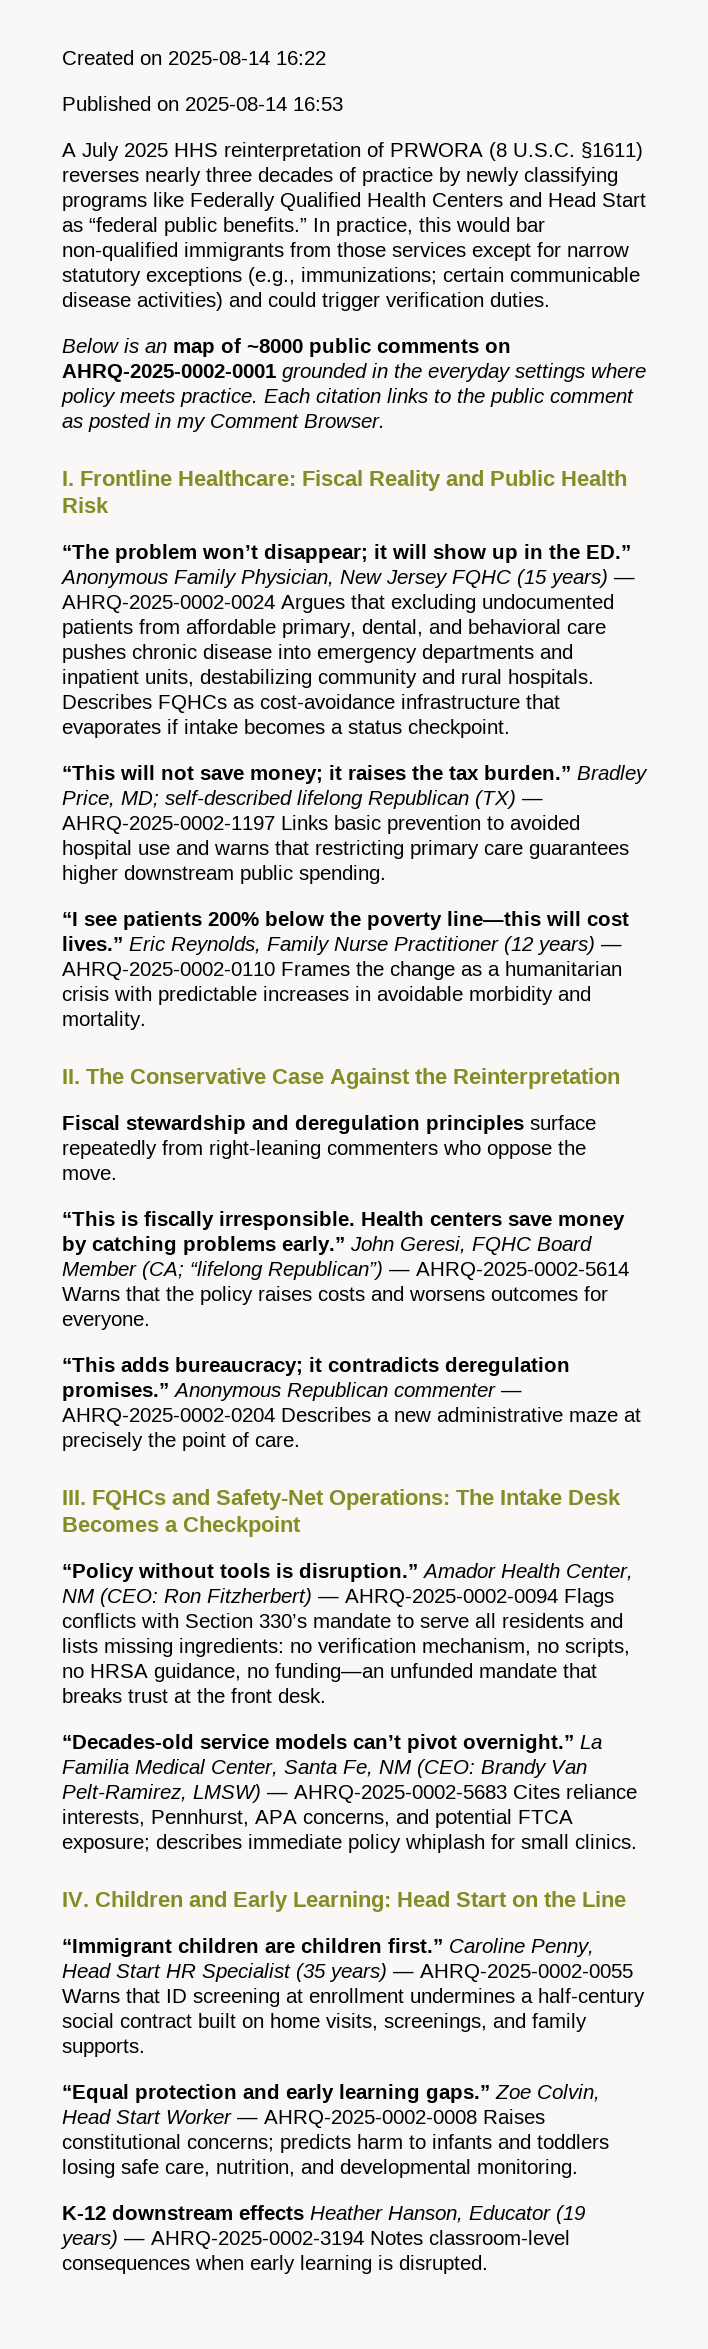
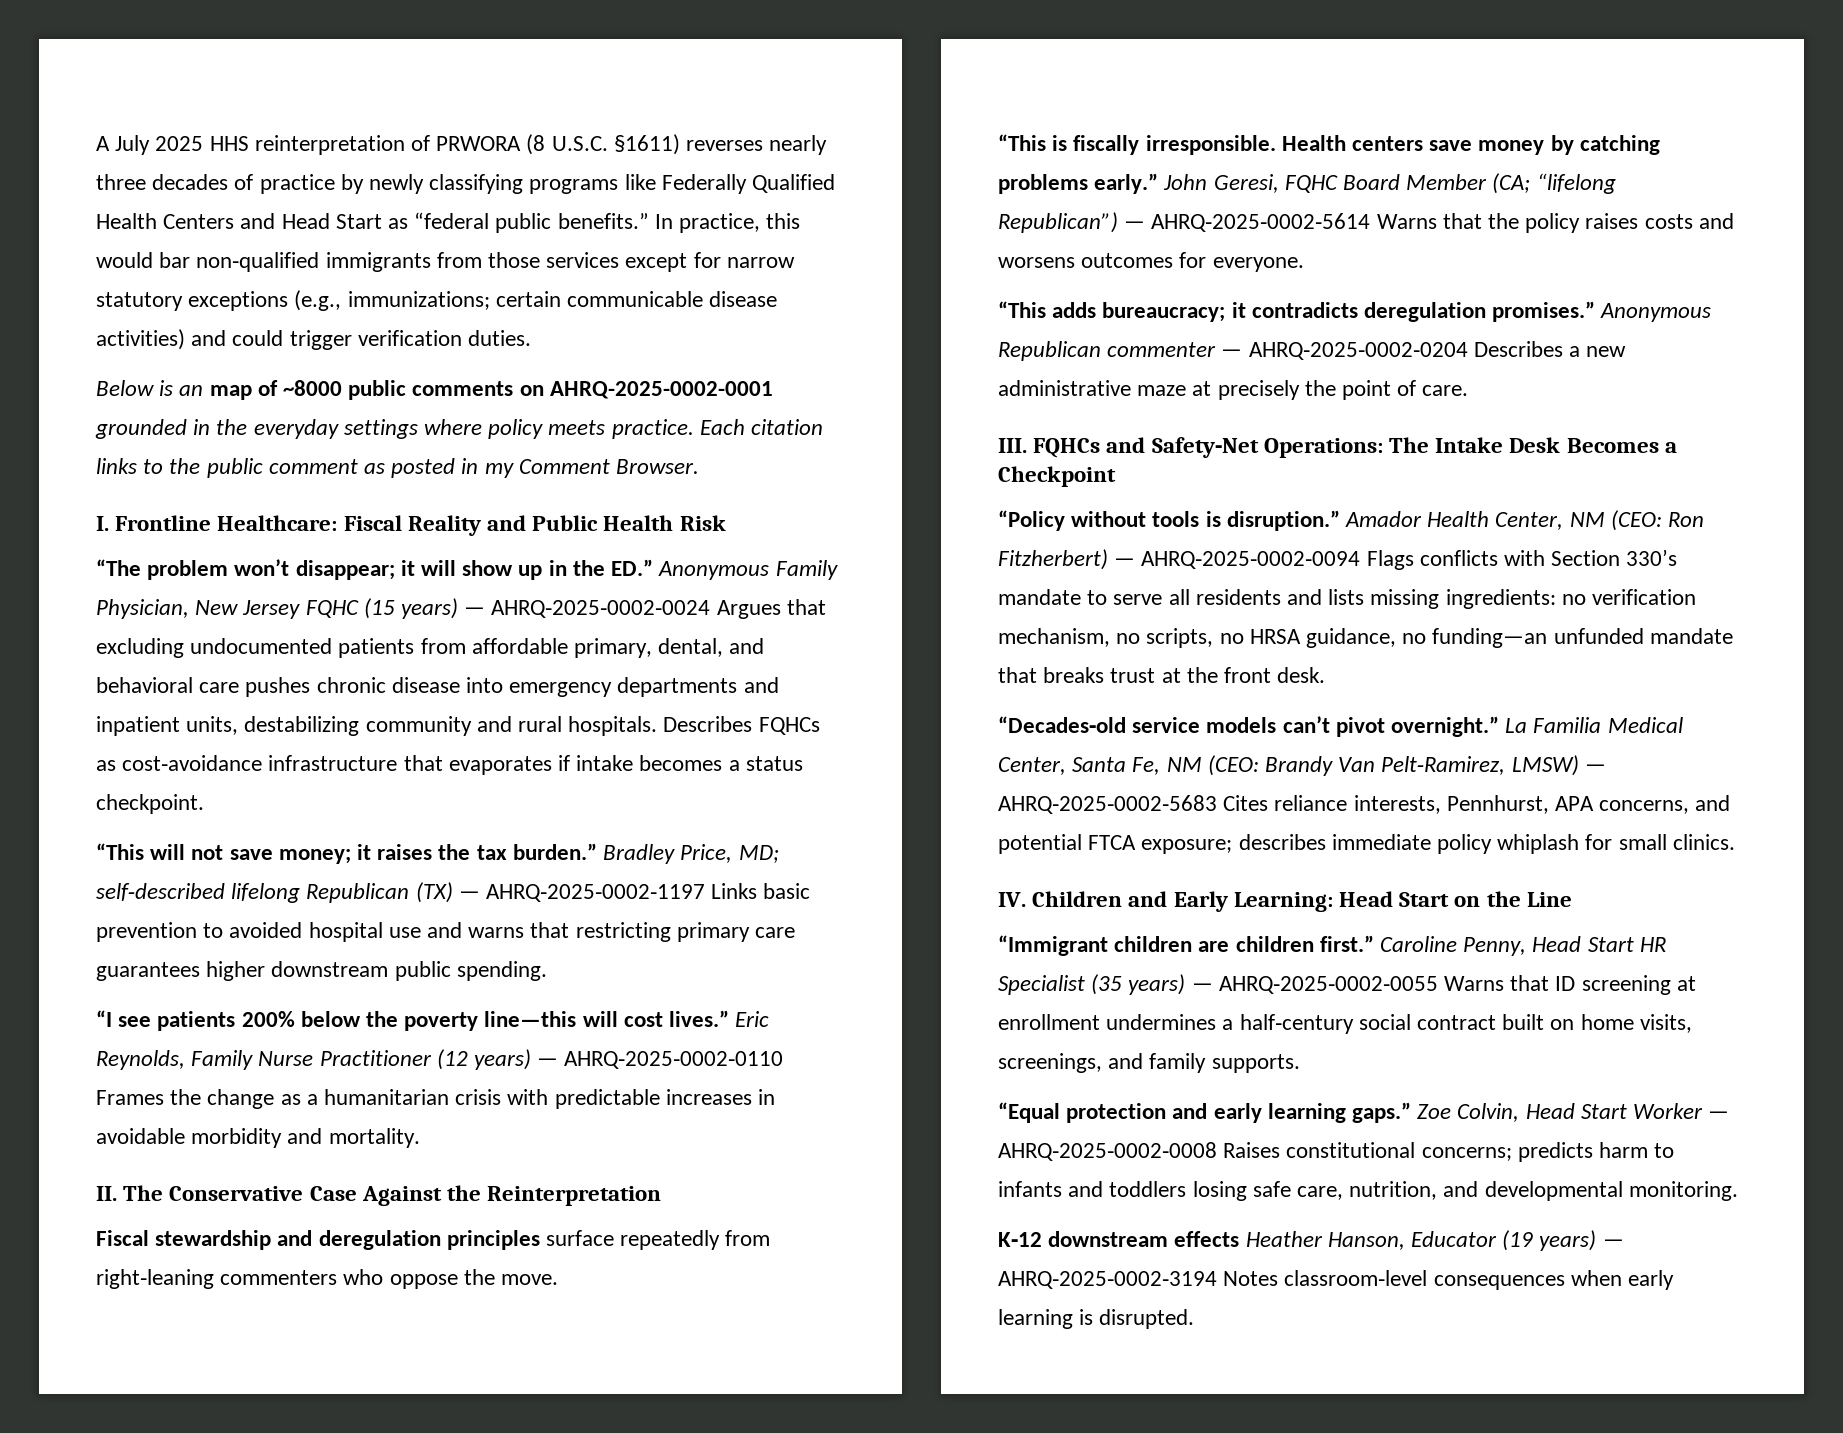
- Created on 2025-08-14 16:22
- Published on 2025-08-14 16:53

